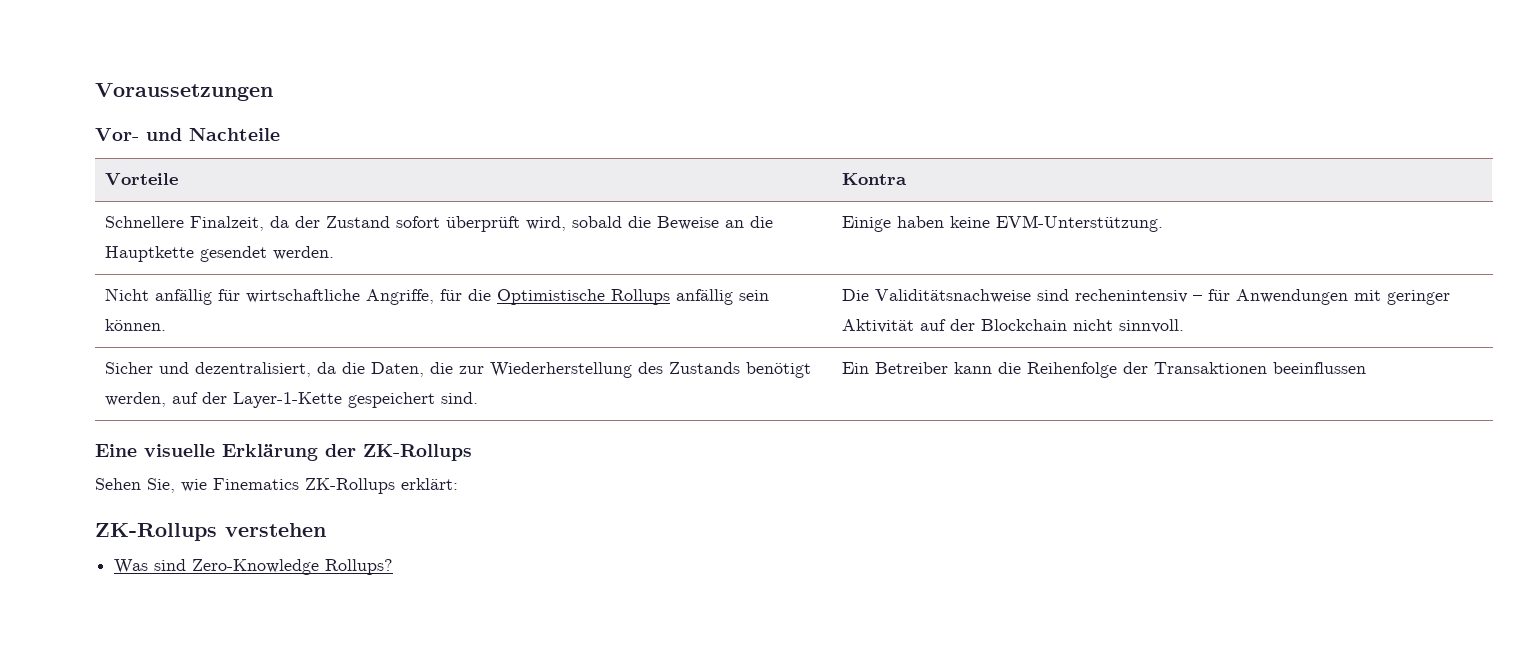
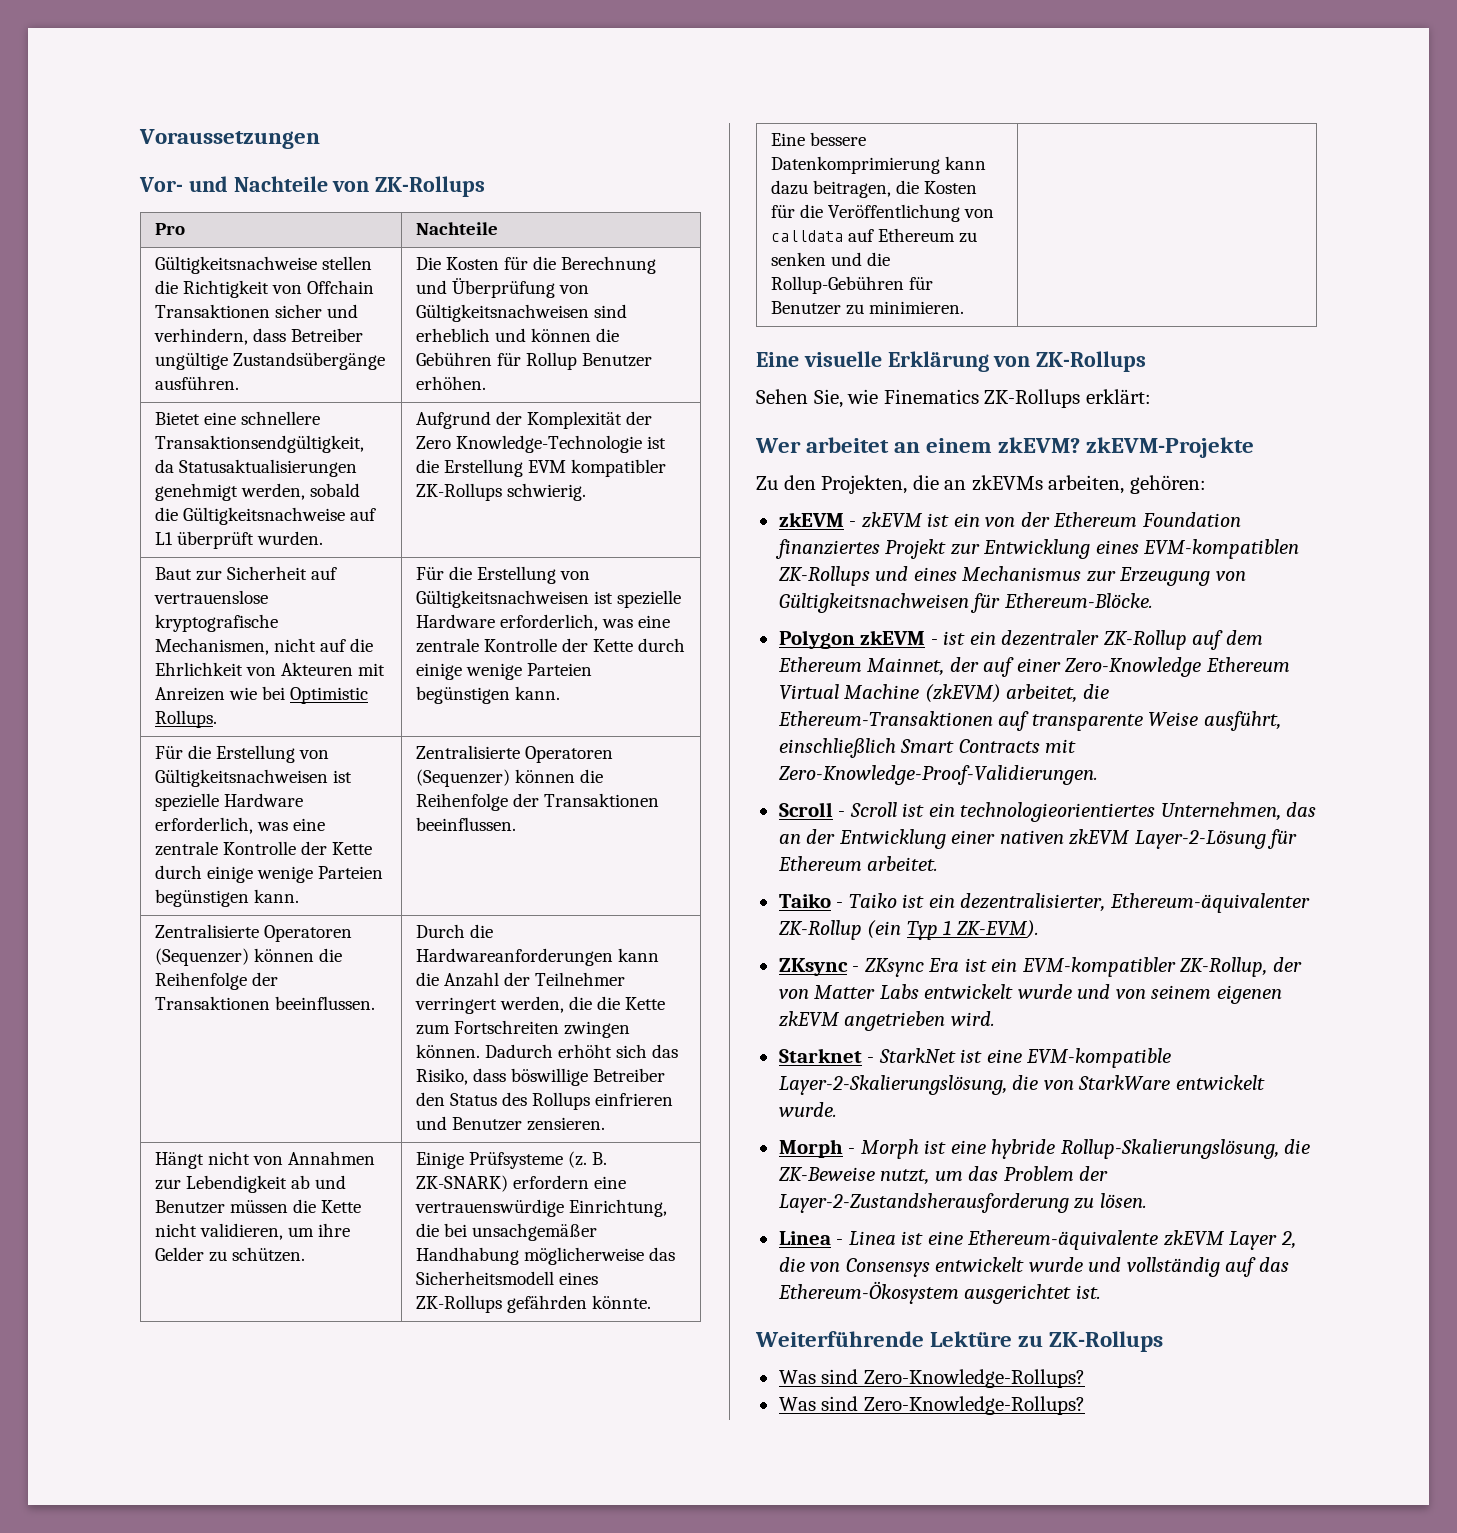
- Vor- und Nachteile
- Vorteile | Kontra
- Schnellere Finalzeit, da der Zustand sofort überprüft wird, sobald die Beweise an die Hauptkette gesendet werden. | Einige haben keine EVM-Unterstützung.
- Nicht anfällig für wirtschaftliche Angriffe, für die Optimistische Rollups anfällig sein können. | Die Validitätsnachweise sind rechenintensiv – für Anwendungen mit geringer Aktivität auf der Blockchain nicht sinnvoll.
- Sicher und dezentralisiert, da die Daten, die zur Wiederherstellung des Zustands benötigt werden, auf der Layer-1-Kette gespeichert sind. | Ein Betreiber kann die Reihenfolge der Transaktionen beeinflussen
+ Vor- und Nachteile von ZK-Rollups
+ Pro | Nachteile
+ Gültigkeitsnachweise stellen die Richtigkeit von Offchain Transaktionen sicher und verhindern, dass Betreiber ungültige Zustandsübergänge ausführen. | Die Kosten für die Berechnung und Überprüfung von Gültigkeitsnachweisen sind erheblich und können die Gebühren für Rollup Benutzer erhöhen.
+ Bietet eine schnellere Transaktionsendgültigkeit, da Statusaktualisierungen genehmigt werden, sobald die Gültigkeitsnachweise auf L1 überprüft wurden. | Aufgrund der Komplexität der Zero Knowledge-Technologie ist die Erstellung EVM kompatibler ZK-Rollups schwierig.
+ Baut zur Sicherheit auf vertrauenslose kryptografische Mechanismen, nicht auf die Ehrlichkeit von Akteuren mit Anreizen wie bei Optimistic Rollups. | Für die Erstellung von Gültigkeitsnachweisen ist spezielle Hardware erforderlich, was eine zentrale Kontrolle der Kette durch einige wenige Parteien begünstigen kann.
+ Für die Erstellung von Gültigkeitsnachweisen ist spezielle Hardware erforderlich, was eine zentrale Kontrolle der Kette durch einige wenige Parteien begünstigen kann. | Zentralisierte Operatoren (Sequenzer) können die Reihenfolge der Transaktionen beeinflussen.
+ Zentralisierte Operatoren (Sequenzer) können die Reihenfolge der Transaktionen beeinflussen. | Durch die Hardwareanforderungen kann die Anzahl der Teilnehmer verringert werden, die die Kette zum Fortschreiten zwingen können. Dadurch erhöht sich das Risiko, dass böswillige Betreiber den Status des Rollups einfrieren und Benutzer zensieren.
+ Hängt nicht von Annahmen zur Lebendigkeit ab und Benutzer müssen die Kette nicht validieren, um ihre Gelder zu schützen. | Einige Prüfsysteme (z. B. ZK-SNARK) erfordern eine vertrauenswürdige Einrichtung, die bei unsachgemäßer Handhabung möglicherweise das Sicherheitsmodell eines ZK-Rollups gefährden könnte.
+ Eine bessere Datenkomprimierung kann dazu beitragen, die Kosten für die Veröffentlichung von calldata auf Ethereum zu senken und die Rollup-Gebühren für Benutzer zu minimieren. |
- Eine visuelle Erklärung der ZK-Rollups
+ Eine visuelle Erklärung von ZK-Rollups
- ZK-Rollups verstehen
- Was sind Zero-Knowledge Rollups?
+ Wer arbeitet an einem zkEVM? zkEVM-Projekte
+ Zu den Projekten, die an zkEVMs arbeiten, gehören:
+ zkEVM - zkEVM ist ein von der Ethereum Foundation finanziertes Projekt zur Entwicklung eines EVM-kompatiblen ZK-Rollups und eines Mechanismus zur Erzeugung von Gültigkeitsnachweisen für Ethereum-Blöcke.
+ Polygon zkEVM - ist ein dezentraler ZK-Rollup auf dem Ethereum Mainnet, der auf einer Zero-Knowledge Ethereum Virtual Machine (zkEVM) arbeitet, die Ethereum-Transaktionen auf transparente Weise ausführt, einschließlich Smart Contracts mit Zero-Knowledge-Proof-Validierungen.
+ Scroll - Scroll ist ein technologieorientiertes Unternehmen, das an der Entwicklung einer nativen zkEVM Layer-2-Lösung für Ethereum arbeitet.
+ Taiko - Taiko ist ein dezentralisierter, Ethereum-äquivalenter ZK-Rollup (ein Typ 1 ZK-EVM).
+ ZKsync - ZKsync Era ist ein EVM-kompatibler ZK-Rollup, der von Matter Labs entwickelt wurde und von seinem eigenen zkEVM angetrieben wird.
+ Starknet - StarkNet ist eine EVM-kompatible Layer-2-Skalierungslösung, die von StarkWare entwickelt wurde.
+ Morph - Morph ist eine hybride Rollup-Skalierungslösung, die ZK-Beweise nutzt, um das Problem der Layer-2-Zustandsherausforderung zu lösen.
+ Linea - Linea ist eine Ethereum-äquivalente zkEVM Layer 2, die von Consensys entwickelt wurde und vollständig auf das Ethereum-Ökosystem ausgerichtet ist.
+ Weiterführende Lektüre zu ZK-Rollups
+ Was sind Zero-Knowledge-Rollups?
+ Was sind Zero-Knowledge-Rollups?

